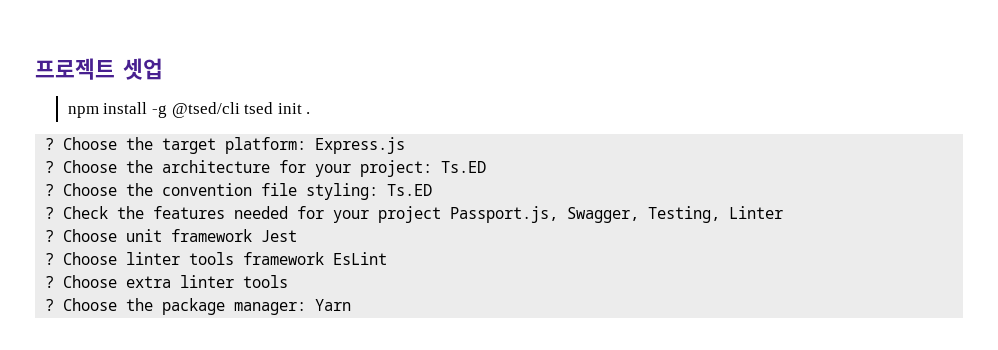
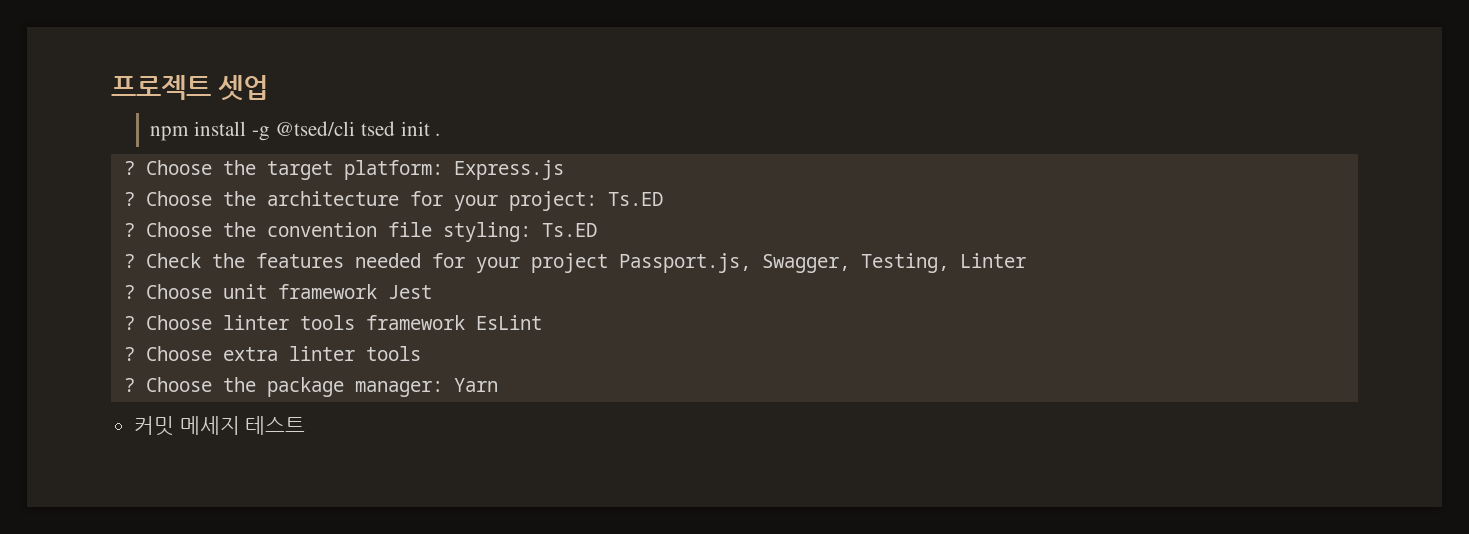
+ 커밋 메세지 테스트

